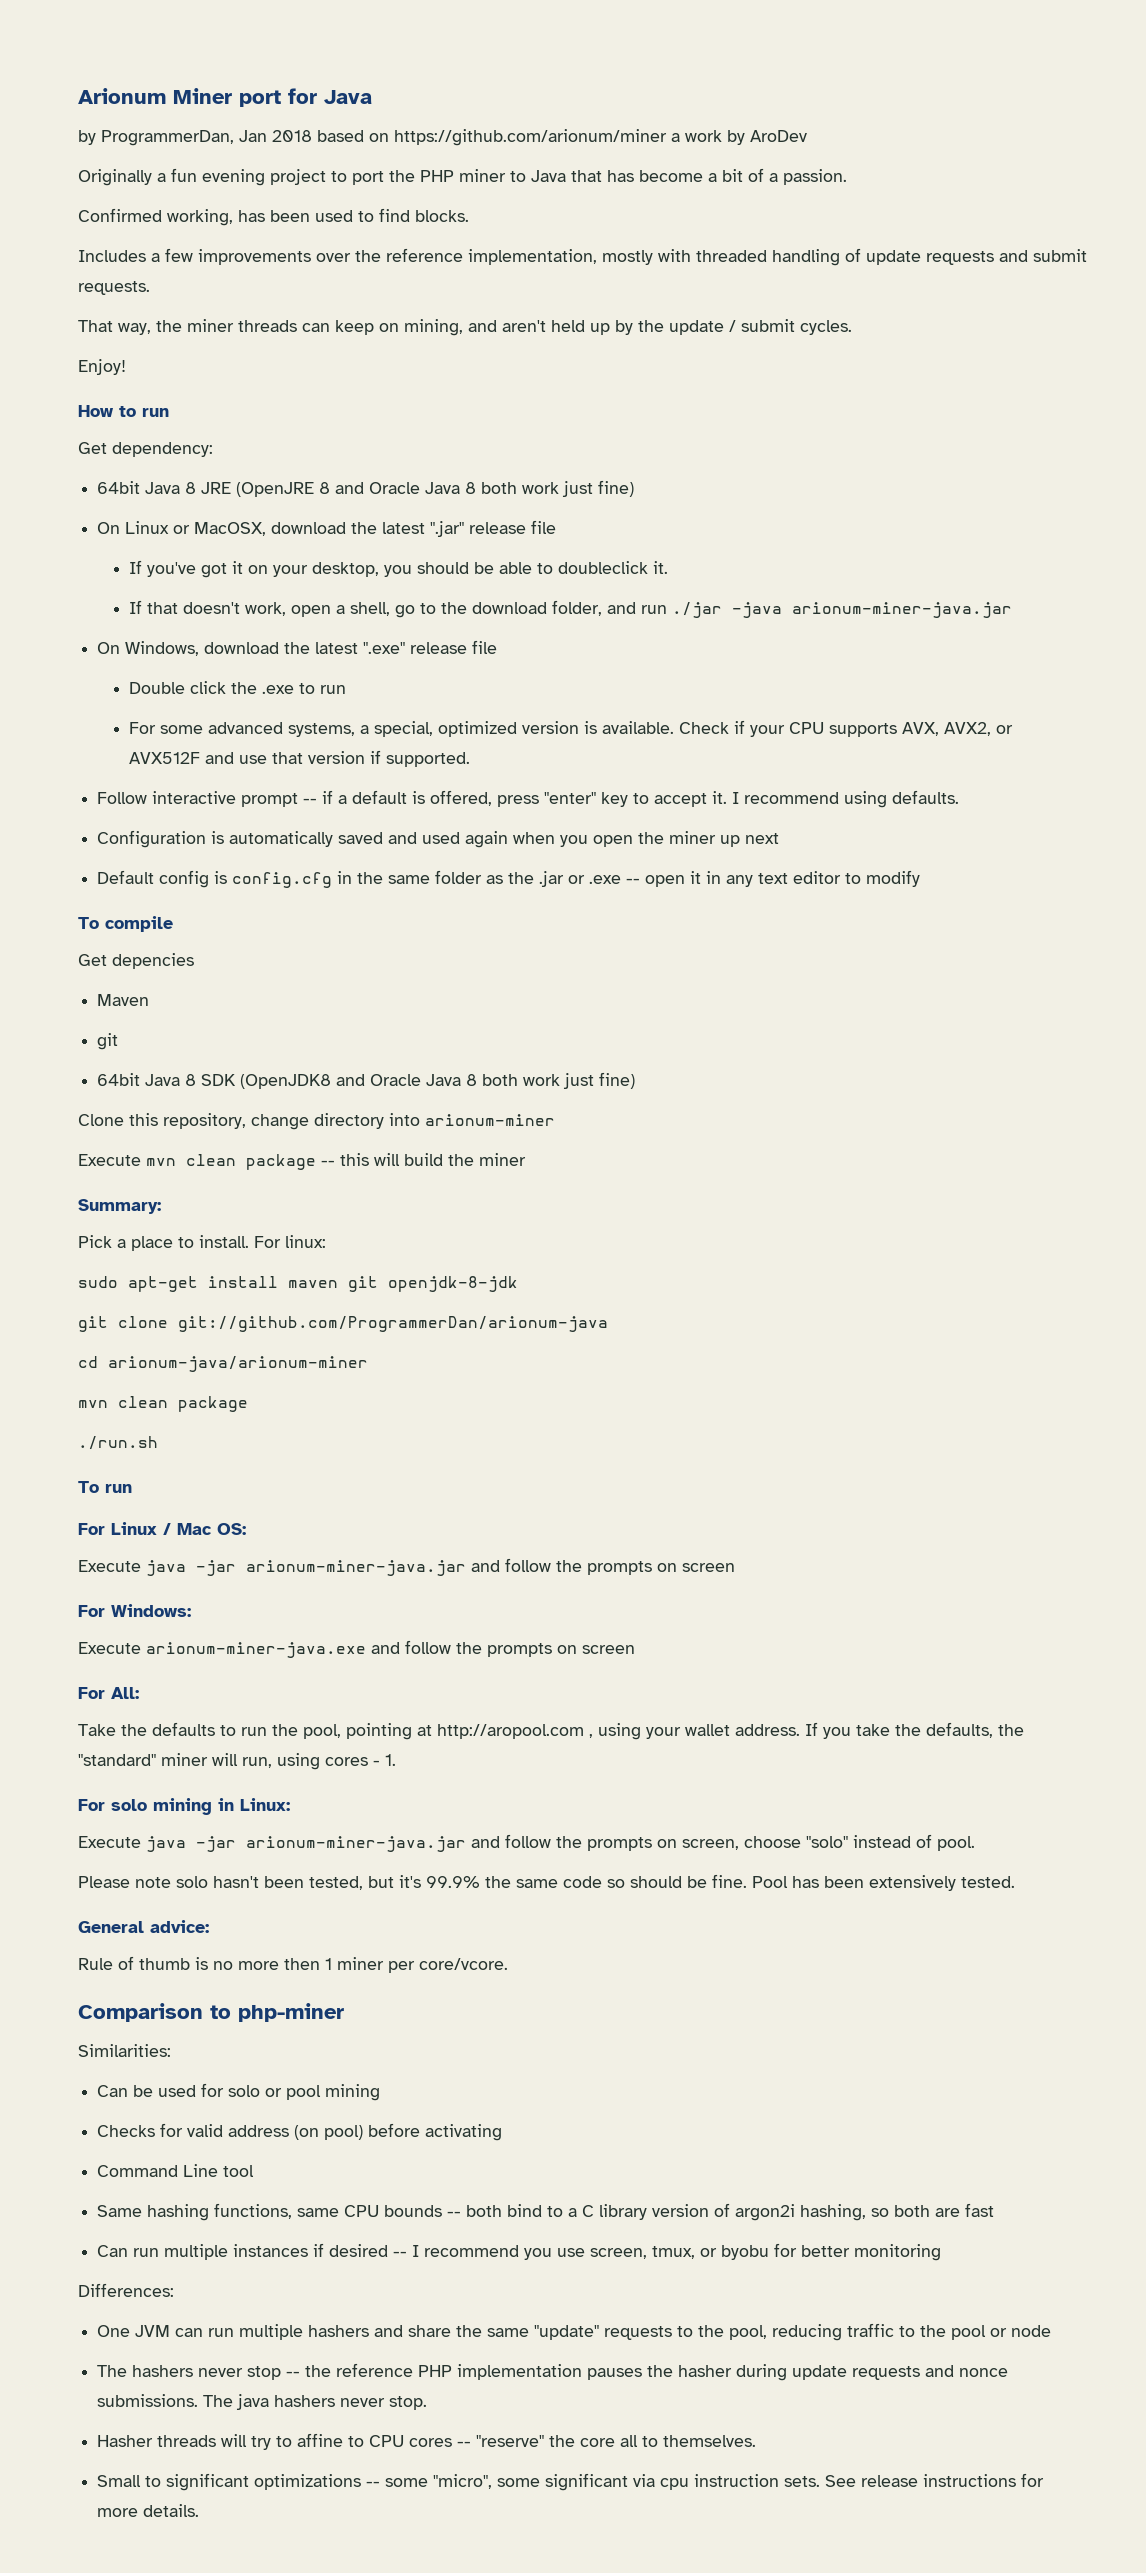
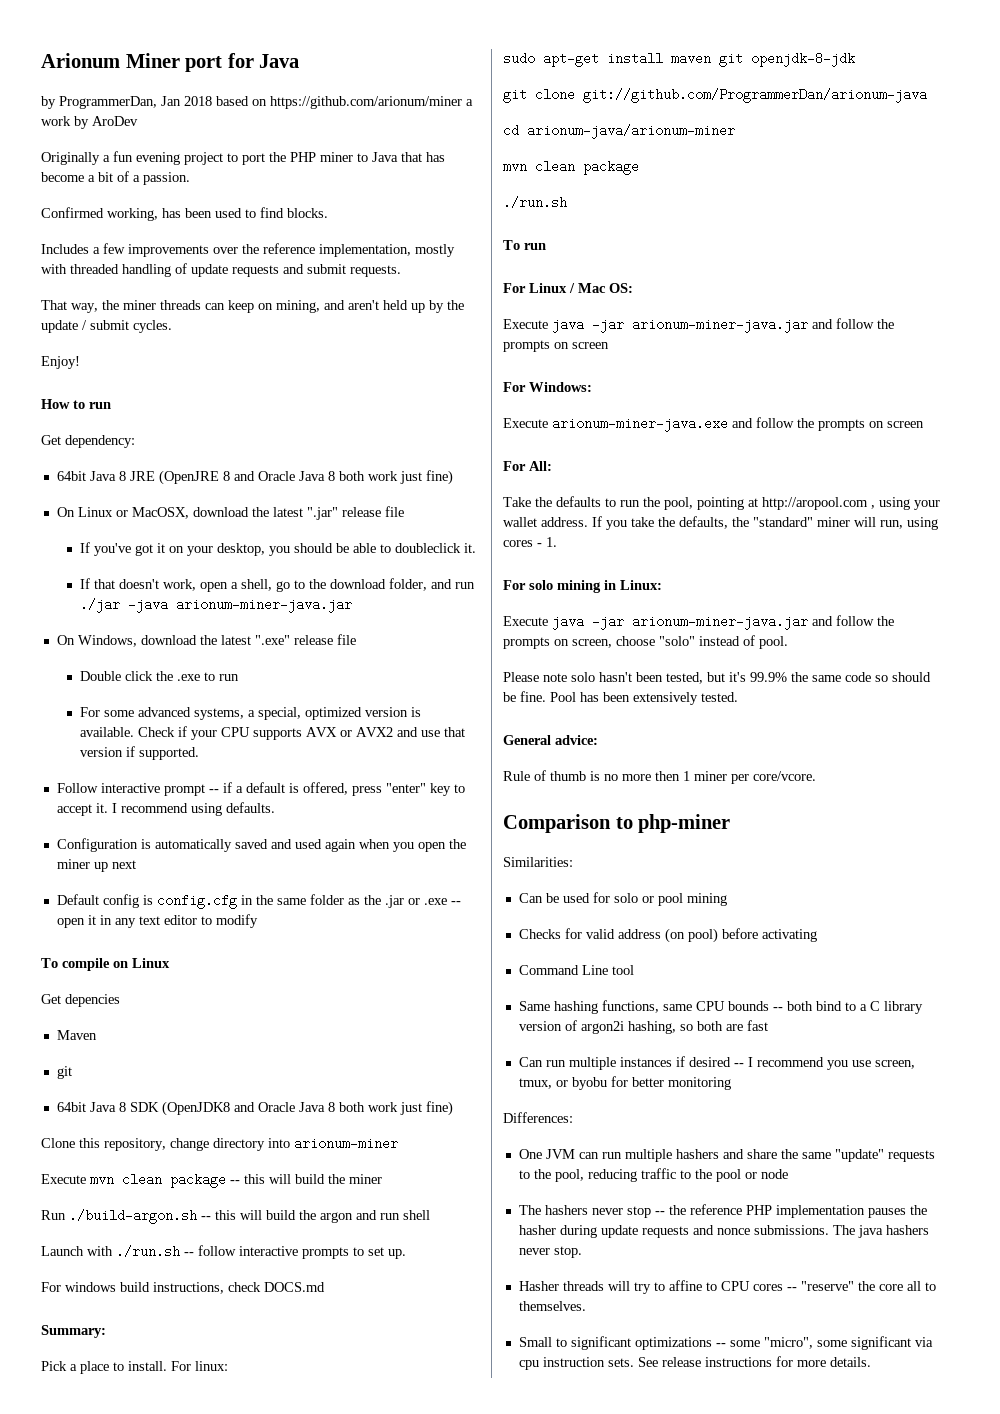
- Check if your CPU supports AVX, AVX2, or AVX512F and use that version if supported.
+ Check if your CPU supports AVX or AVX2 and use that version if supported.
- To compile
+ To compile on Linux
+ Run ./build-argon.sh -- this will build the argon and run shell
+ Launch with ./run.sh -- follow interactive prompts to set up.
+ For windows build instructions, check DOCS.md

